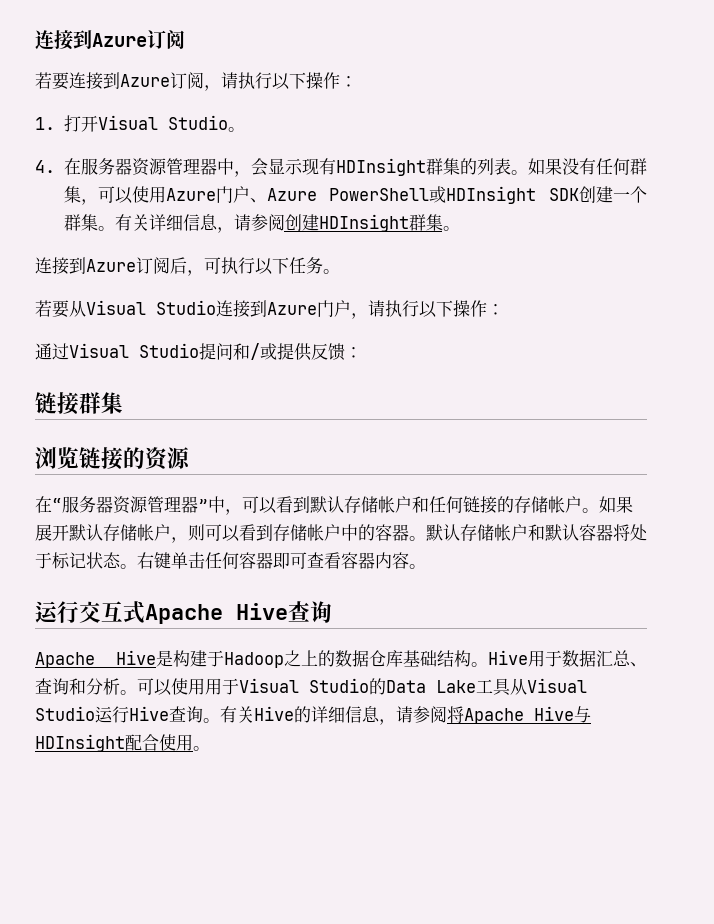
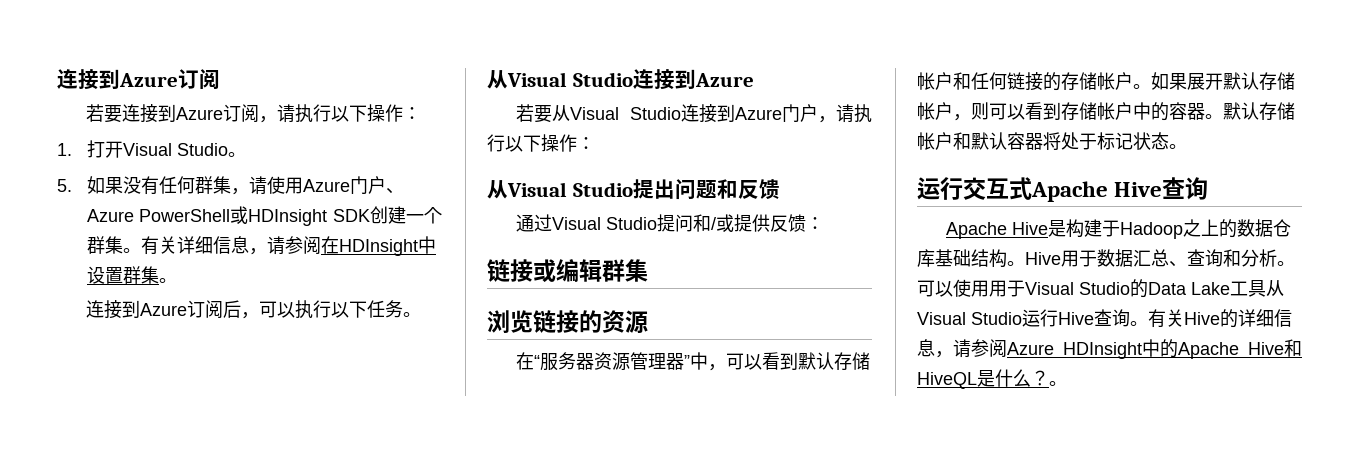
- 4.在服务器资源管理器中，会显示现有HDInsight群集的列表。如果没有任何群集，可以使用Azure门户、Azure PowerShell或HDInsight SDK创建一个群集。
+ 5.如果没有任何群集，请使用Azure门户、Azure PowerShell或HDInsight SDK创建一个群集。
- 有关详细信息，请参阅创建HDInsight群集。
+ 有关详细信息，请参阅在HDInsight中设置群集。
- 连接到Azure订阅后，可执行以下任务。
+ 连接到Azure订阅后，可以执行以下任务。
+ 从Visual Studio连接到Azure
+ 从Visual Studio提出问题和反馈
- 链接群集
+ 链接或编辑群集
- 右键单击任何容器即可查看容器内容。
- 有关Hive的详细信息，请参阅将Apache Hive与HDInsight配合使用。
+ 有关Hive的详细信息，请参阅Azure HDInsight中的Apache Hive和HiveQL是什么？。

